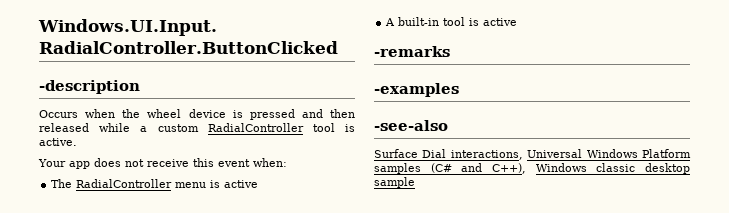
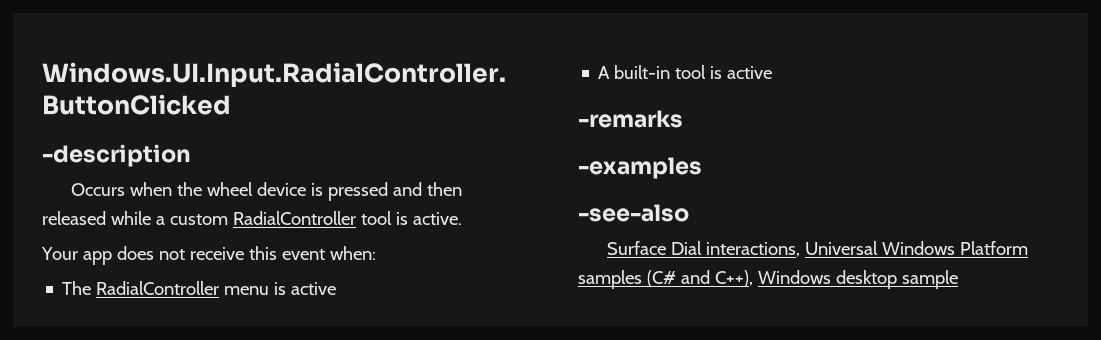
- Surface Dial interactions, Universal Windows Platform samples (C# and C++), Windows classic desktop sample
+ Surface Dial interactions, Universal Windows Platform samples (C# and C++), Windows desktop sample

